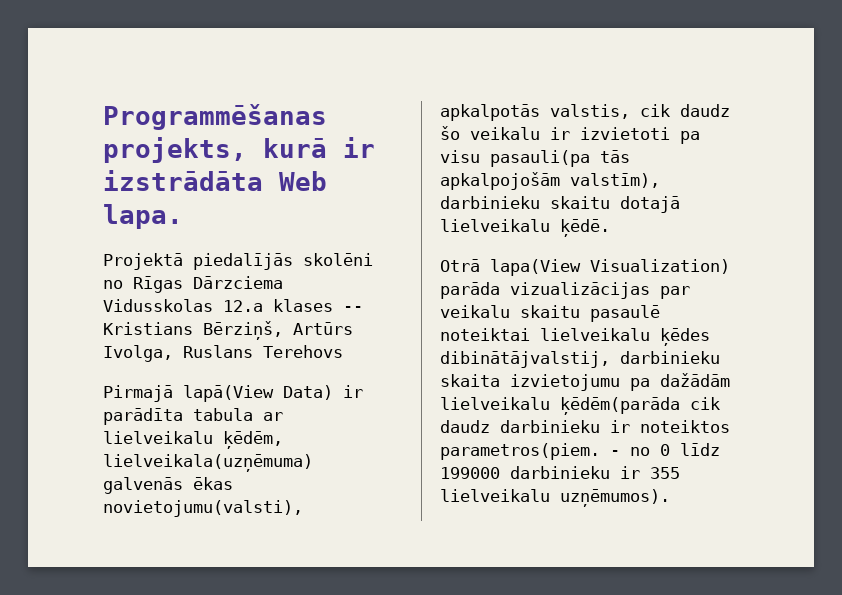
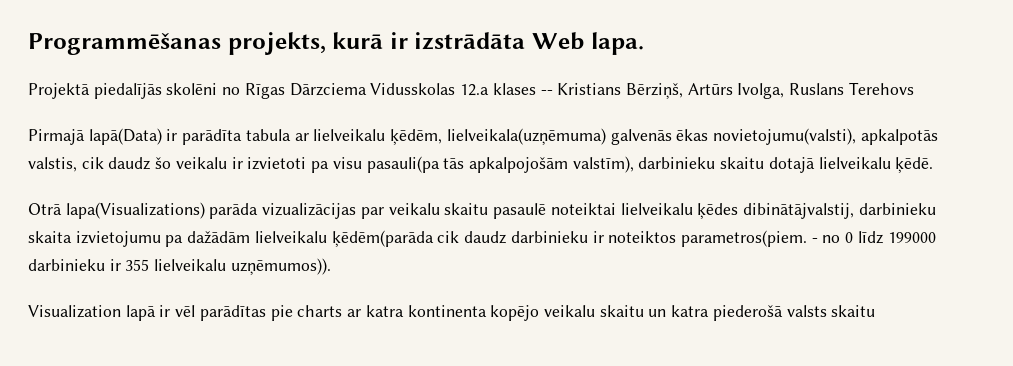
- Pirmajā lapā(View Data) ir parādīta tabula ar lielveikalu ķēdēm, lielveikala(uzņēmuma) galvenās ēkas novietojumu(valsti), apkalpotās valstis, cik daudz šo veikalu ir izvietoti pa visu pasauli(pa tās apkalpojošām valstīm), darbinieku skaitu dotajā lielveikalu ķēdē.
+ Pirmajā lapā(Data) ir parādīta tabula ar lielveikalu ķēdēm, lielveikala(uzņēmuma) galvenās ēkas novietojumu(valsti), apkalpotās valstis, cik daudz šo veikalu ir izvietoti pa visu pasauli(pa tās apkalpojošām valstīm), darbinieku skaitu dotajā lielveikalu ķēdē.
- Otrā lapa(View Visualization) parāda vizualizācijas par veikalu skaitu pasaulē noteiktai lielveikalu ķēdes dibinātājvalstij, darbinieku skaita izvietojumu pa dažādām lielveikalu ķēdēm(parāda cik daudz darbinieku ir noteiktos parametros(piem.
+ Otrā lapa(Visualizations) parāda vizualizācijas par veikalu skaitu pasaulē noteiktai lielveikalu ķēdes dibinātājvalstij, darbinieku skaita izvietojumu pa dažādām lielveikalu ķēdēm(parāda cik daudz darbinieku ir noteiktos parametros(piem.
- - no 0 līdz 199000 darbinieku ir 355 lielveikalu uzņēmumos).
+ - no 0 līdz 199000 darbinieku ir 355 lielveikalu uzņēmumos)).
+ Visualization lapā ir vēl parādītas pie charts ar katra kontinenta kopējo veikalu skaitu un katra piederošā valsts skaitu

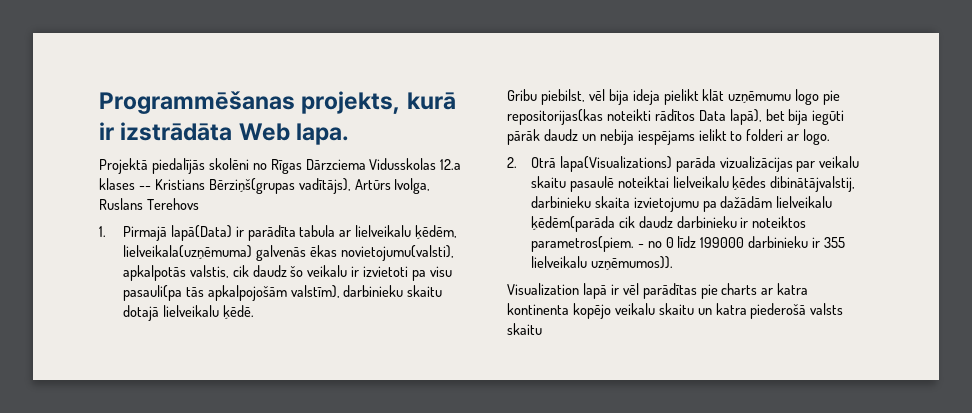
- Projektā piedalījās skolēni no Rīgas Dārzciema Vidusskolas 12.a klases -- Kristians Bērziņš, Artūrs Ivolga, Ruslans Terehovs
+ Projektā piedalījās skolēni no Rīgas Dārzciema Vidusskolas 12.a klases -- Kristians Bērziņš(grupas vadītājs), Artūrs Ivolga, Ruslans Terehovs
- Pirmajā lapā(Data) ir parādīta tabula ar lielveikalu ķēdēm, lielveikala(uzņēmuma) galvenās ēkas novietojumu(valsti), apkalpotās valstis, cik daudz šo veikalu ir izvietoti pa visu pasauli(pa tās apkalpojošām valstīm), darbinieku skaitu dotajā lielveikalu ķēdē.
+ 1. Pirmajā lapā(Data) ir parādīta tabula ar lielveikalu ķēdēm, lielveikala(uzņēmuma) galvenās ēkas novietojumu(valsti), apkalpotās valstis, cik daudz šo veikalu ir izvietoti pa visu pasauli(pa tās apkalpojošām valstīm), darbinieku skaitu dotajā lielveikalu ķēdē.
- Otrā lapa(Visualizations) parāda vizualizācijas par veikalu skaitu pasaulē noteiktai lielveikalu ķēdes dibinātājvalstij, darbinieku skaita izvietojumu pa dažādām lielveikalu ķēdēm(parāda cik daudz darbinieku ir noteiktos parametros(piem.
+ Gribu piebilst, vēl bija ideja pielikt klāt uzņēmumu logo pie repositorijas(kas noteikti rādītos Data lapā), bet bija iegūti pārāk daudz un nebija iespējams ielikt to folderi ar logo.
+ 2. Otrā lapa(Visualizations) parāda vizualizācijas par veikalu skaitu pasaulē noteiktai lielveikalu ķēdes dibinātājvalstij, darbinieku skaita izvietojumu pa dažādām lielveikalu ķēdēm(parāda cik daudz darbinieku ir noteiktos parametros(piem.

